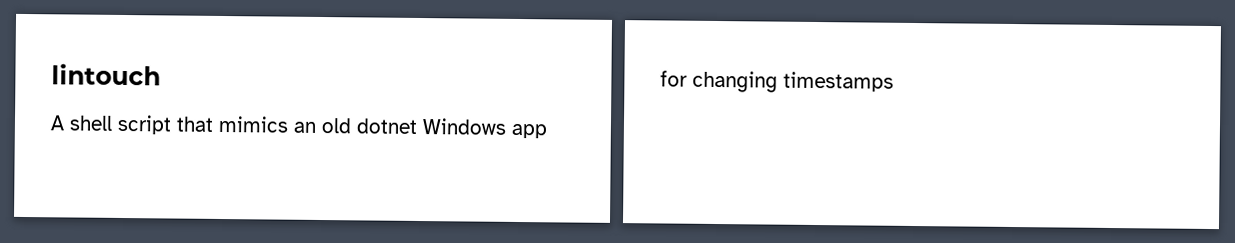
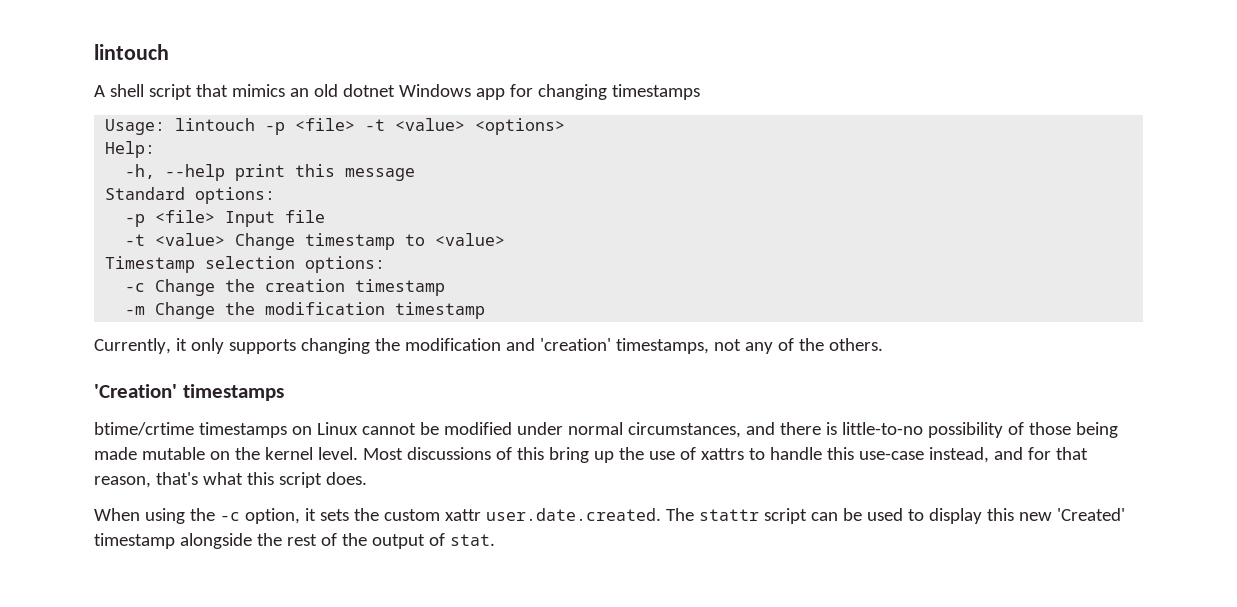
+ Usage: lintouch -p <file> -t <value> <options>
+ Help:
+ -h, --help print this message
+ Standard options:
+ -p <file> Input file
+ -t <value> Change timestamp to <value>
+ Timestamp selection options:
+ -c Change the creation timestamp
+ -m Change the modification timestamp
+ Currently, it only supports changing the modification and 'creation' timestamps, not any of the others.
+ 'Creation' timestamps
+ btime/crtime timestamps on Linux cannot be modified under normal circumstances, and there is little-to-no possibility of those being made mutable on the kernel level. Most discussions of this bring up the use of xattrs to handle this use-case instead, and for that reason, that's what this script does.
+ When using the -c option, it sets the custom xattr user.date.created. The stattr script can be used to display this new 'Created' timestamp alongside the rest of the output of stat.

